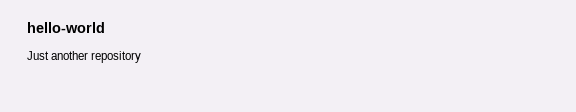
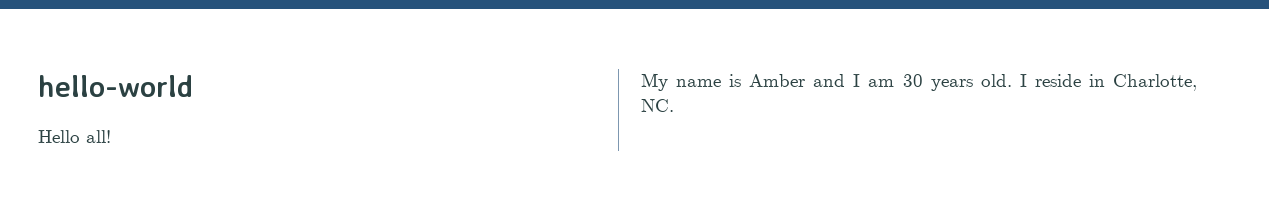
- Just another repository
+ Hello all!
+ My name is Amber and I am 30 years old. I reside in Charlotte, NC.

